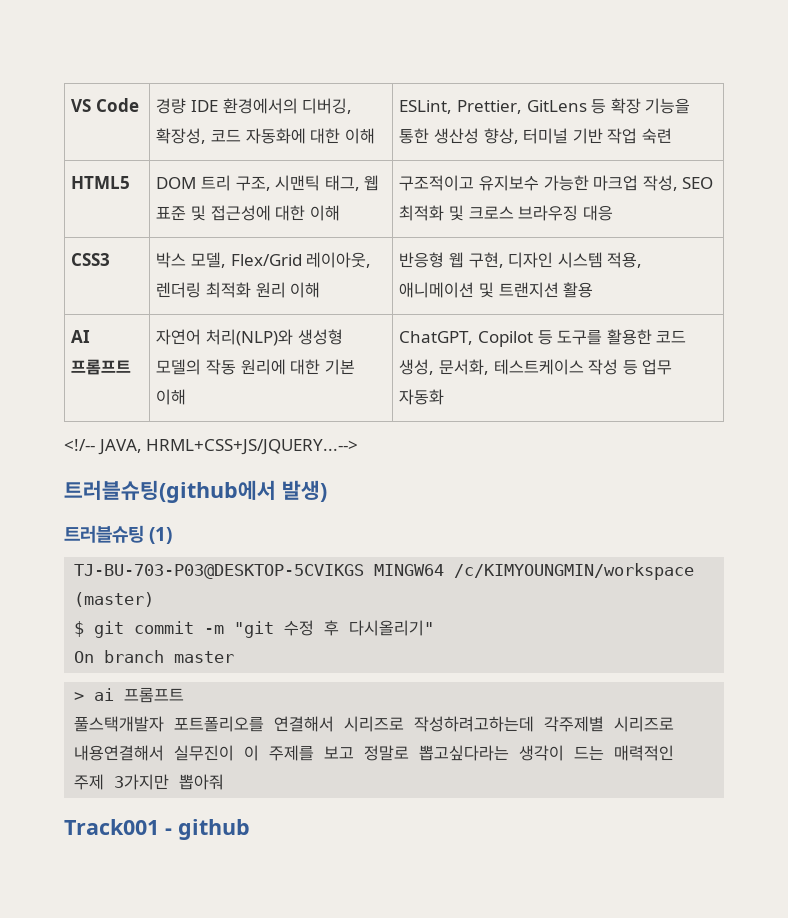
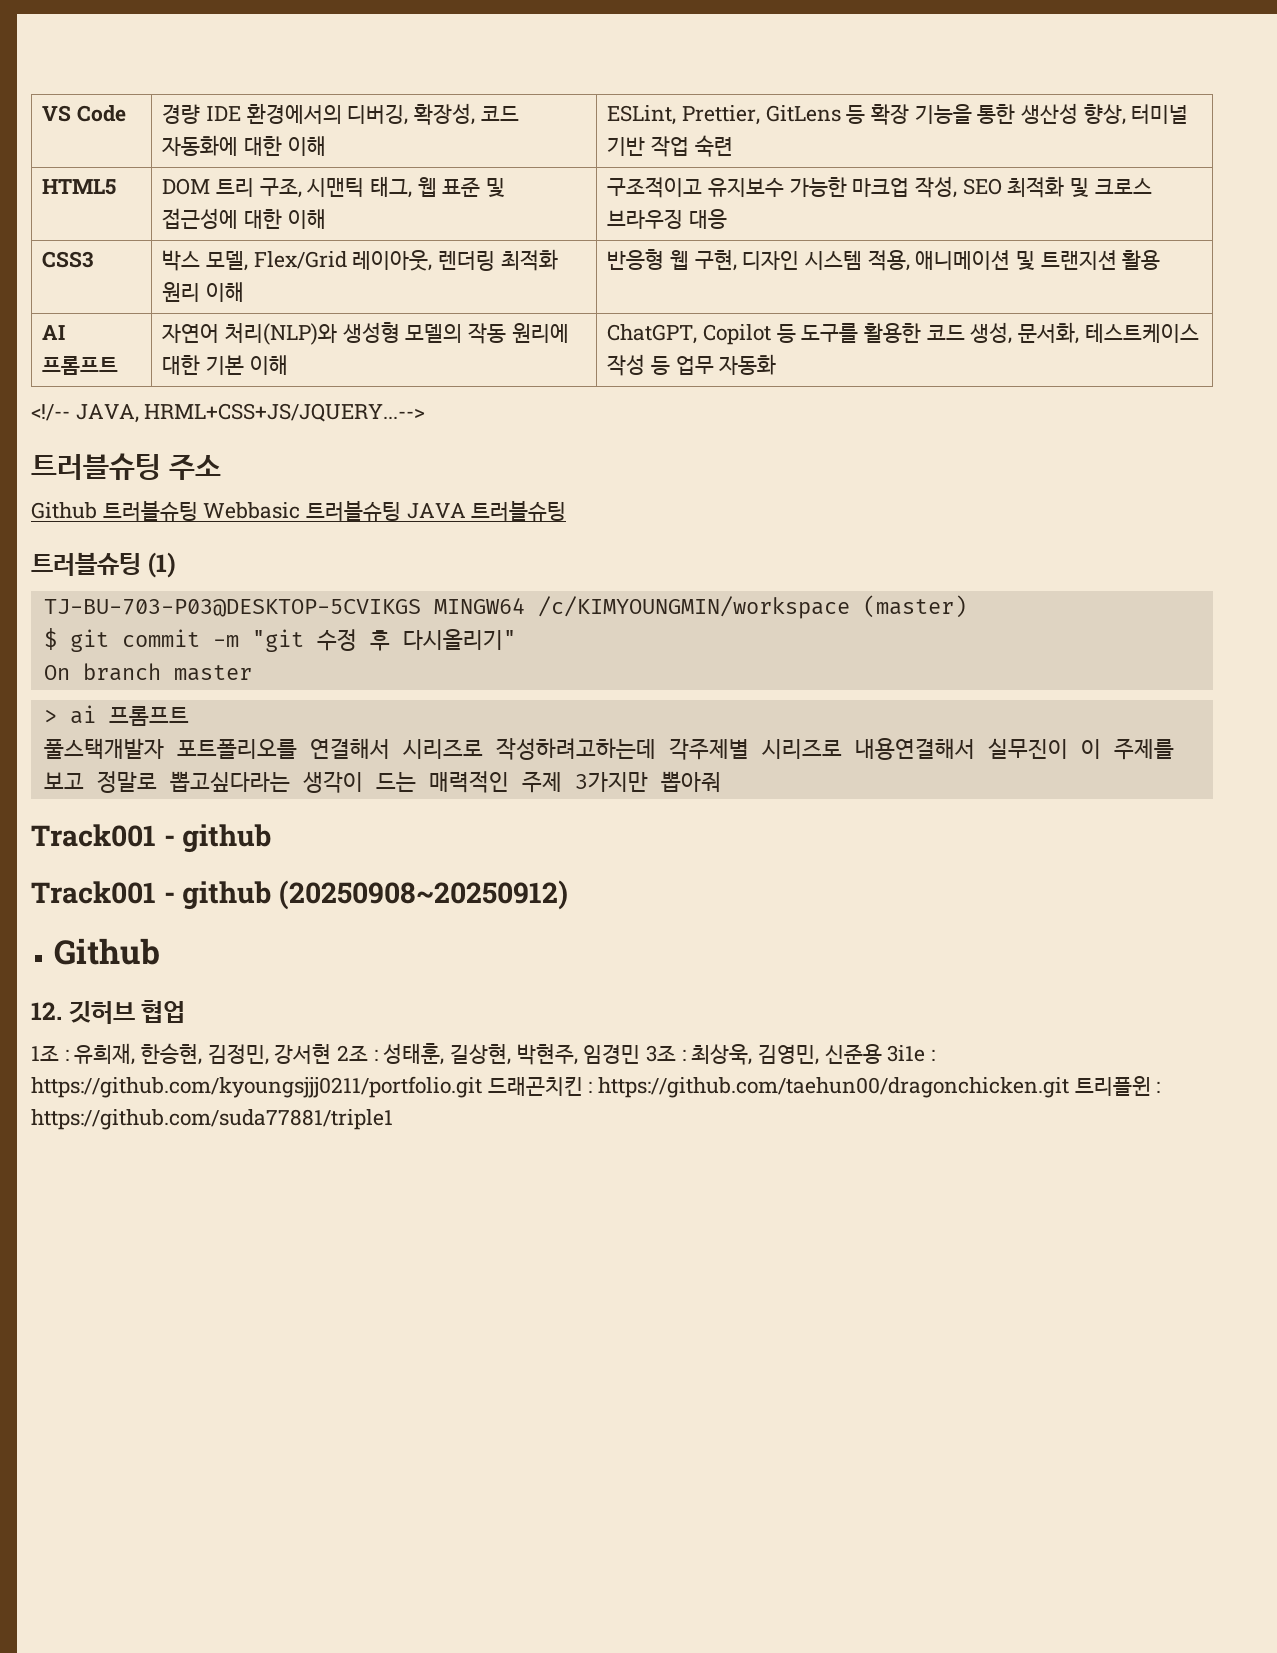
- 트러블슈팅(github에서 발생)
+ 트러블슈팅 주소
+ Github 트러블슈팅 Webbasic 트러블슈팅 JAVA 트러블슈팅
+ Track001 - github (20250908~20250912)
+ Github
+ 12. 깃허브 협업
+ 1조 : 유희재, 한승현, 김정민, 강서현 2조 : 성태훈, 길상현, 박현주, 임경민 3조 : 최상욱, 김영민, 신준용 3i1e : https://github.com/kyoungsjjj0211/portfolio.git 드래곤치킨 : https://github.com/taehun00/dragonchicken.git 트리플윈 : https://github.com/suda77881/triple1

